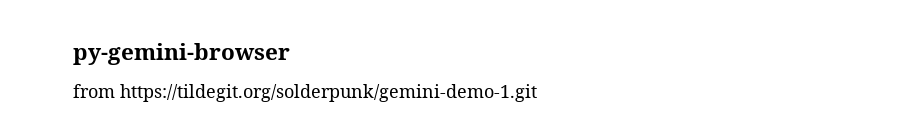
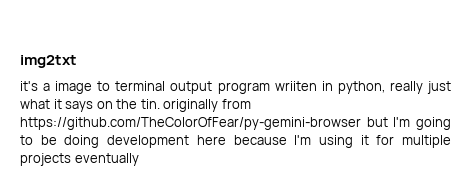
- py-gemini-browser
- from https://tildegit.org/solderpunk/gemini-demo-1.git
+ img2txt
+ it's a image to terminal output program wriiten in python, really just what it says on the tin. originally from https://github.com/TheColorOfFear/py-gemini-browser but I'm going to be doing development here because I'm using it for multiple projects eventually

